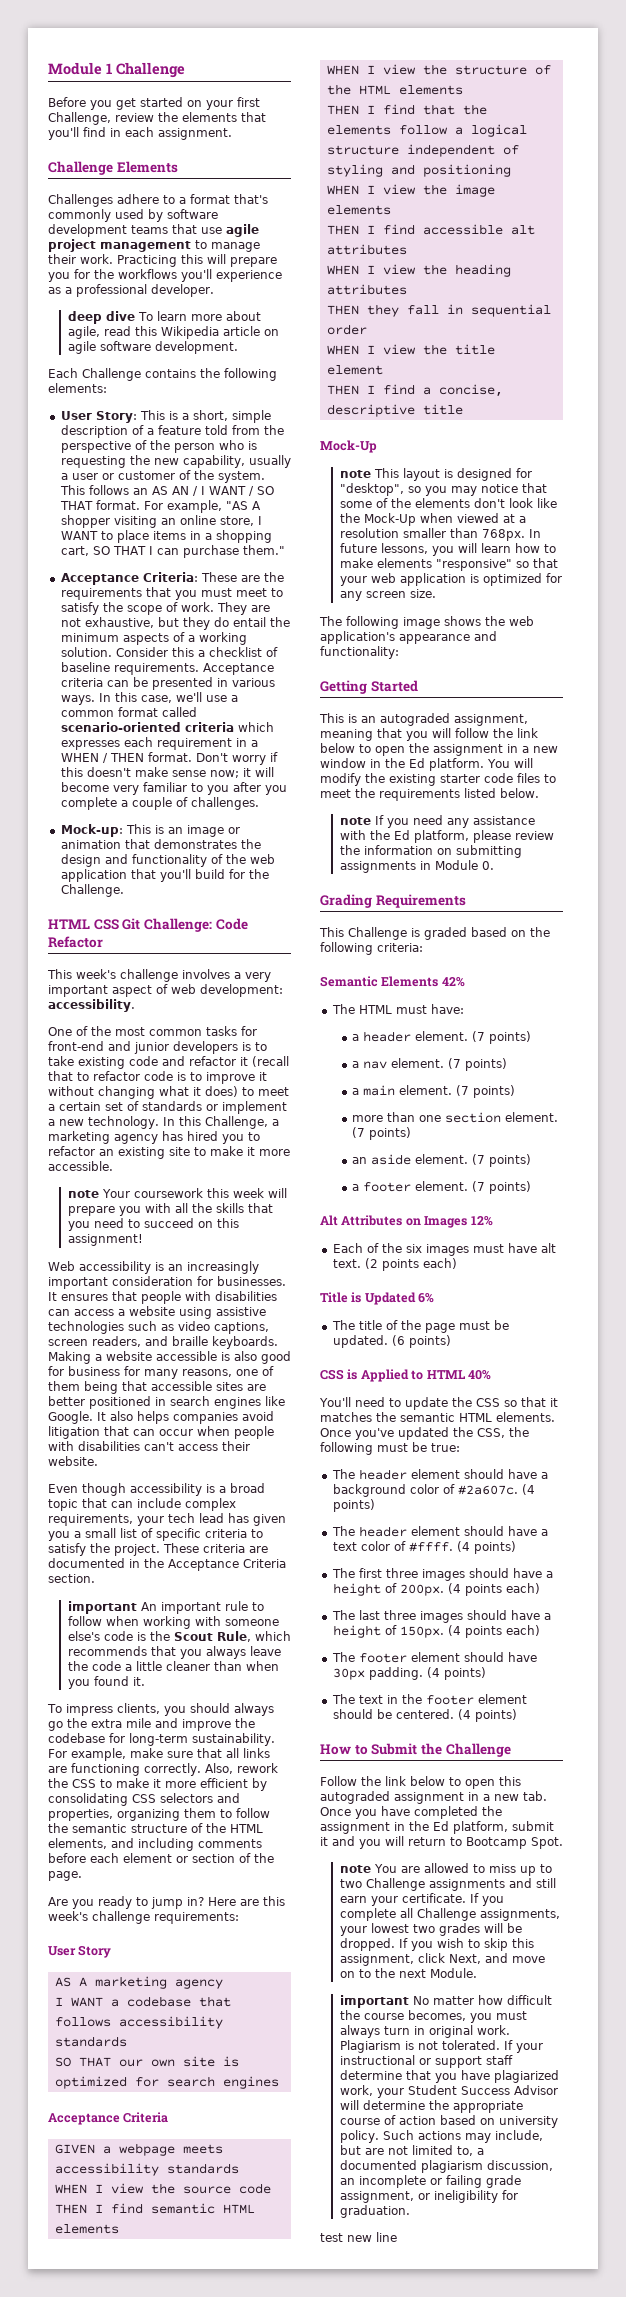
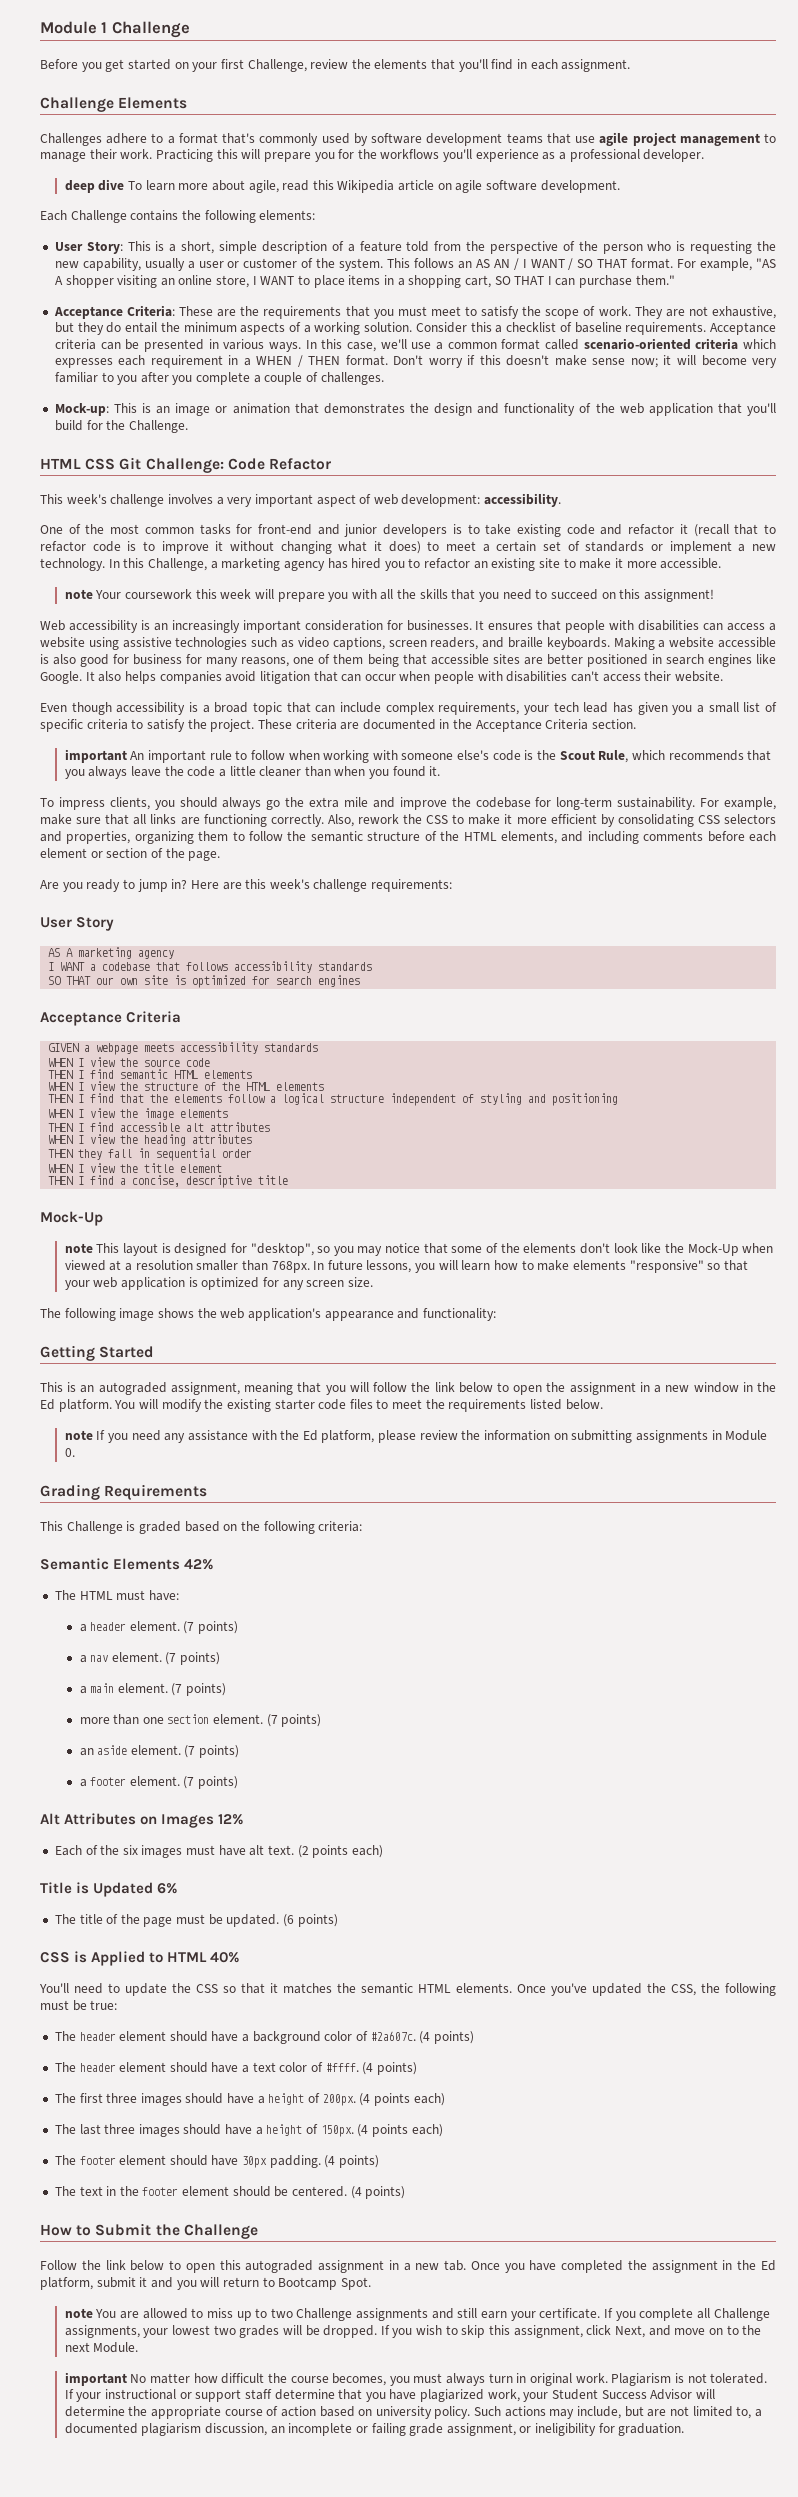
- test new line

